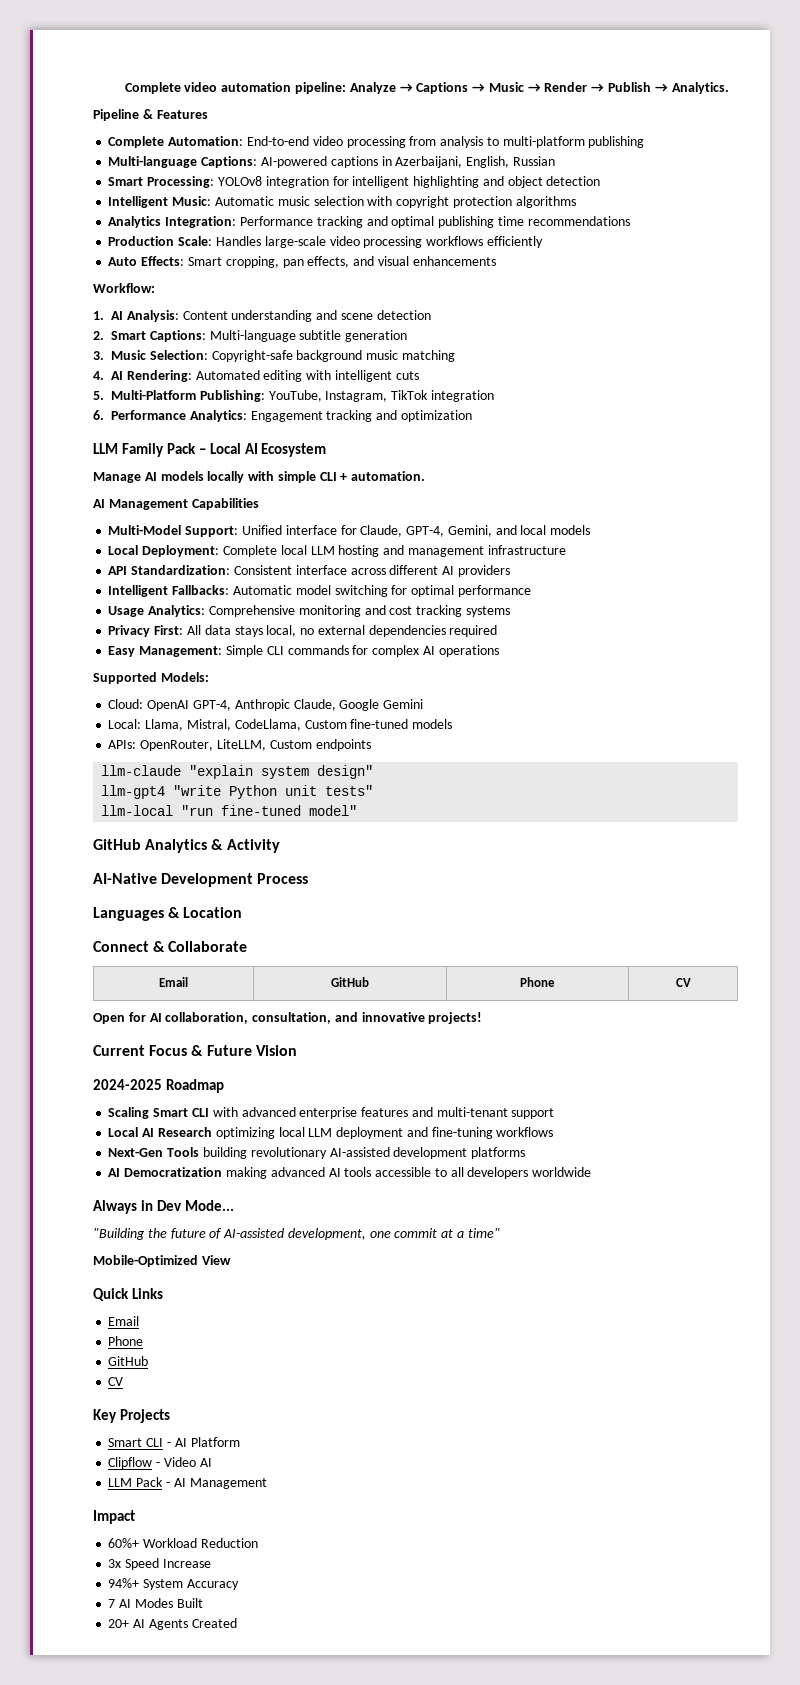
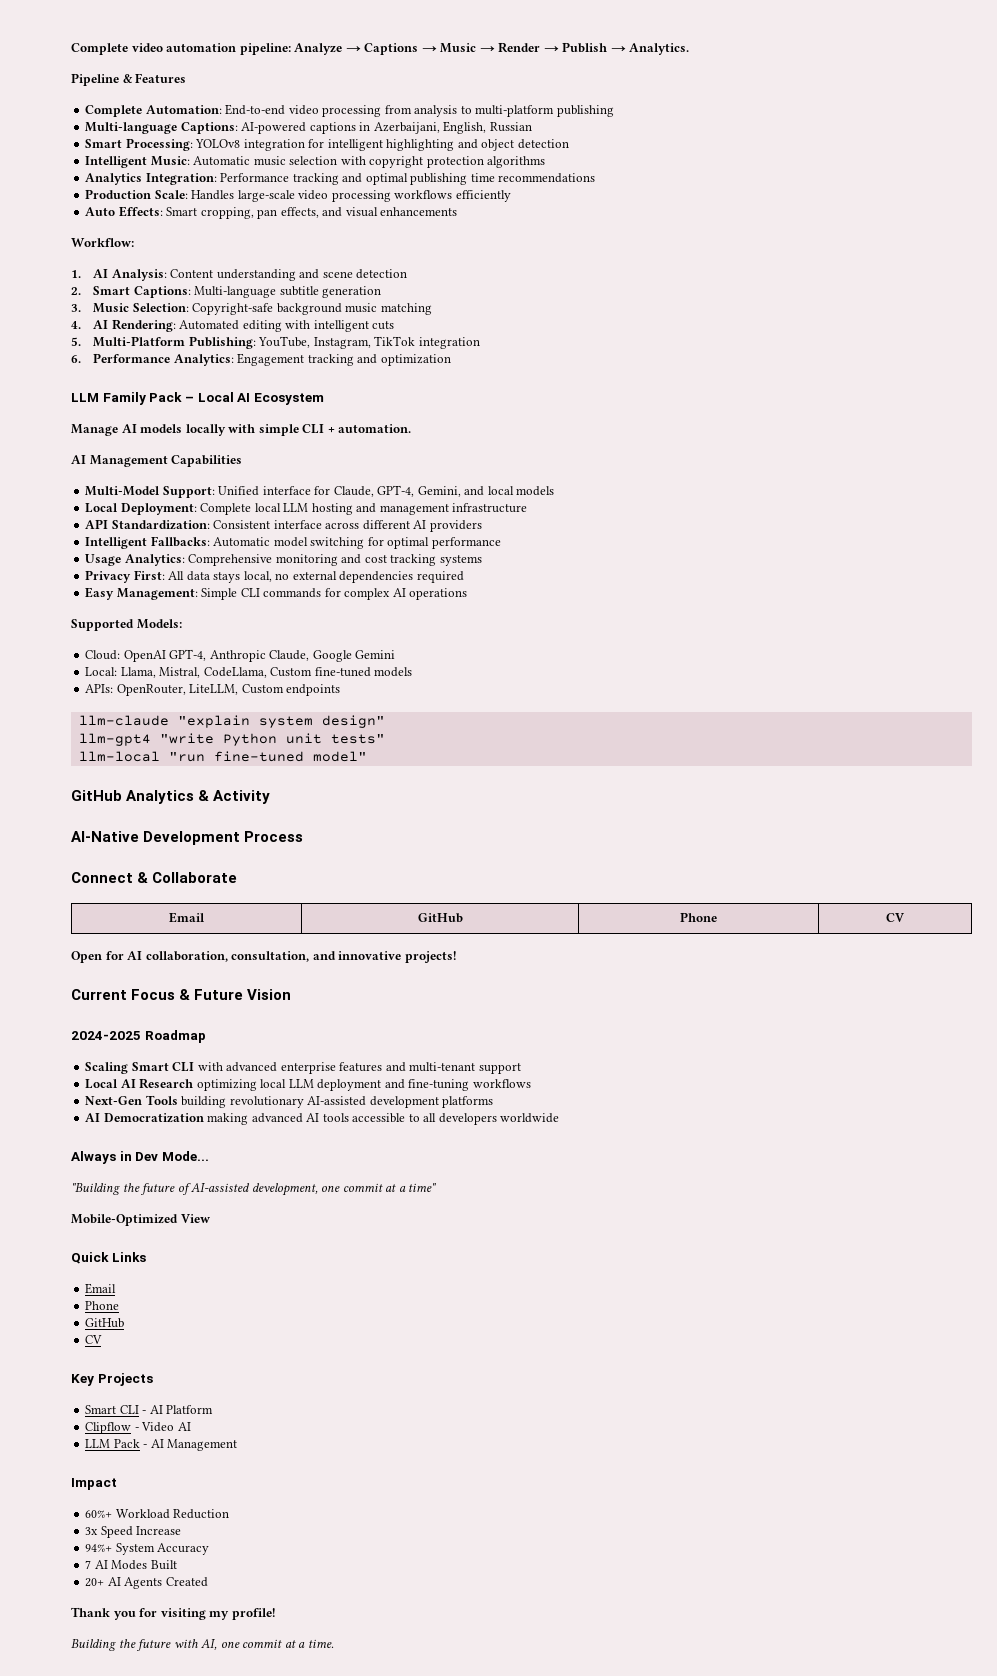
- Languages & Location
+ Thank you for visiting my profile!
+ Building the future with AI, one commit at a time.

